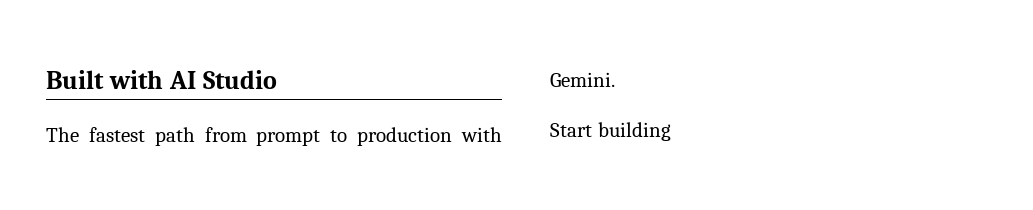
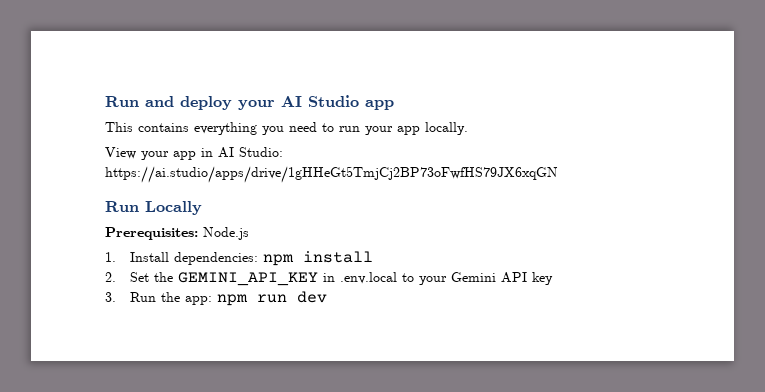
- Built with AI Studio
- The fastest path from prompt to production with Gemini.
- Start building
+ Run and deploy your AI Studio app
+ This contains everything you need to run your app locally.
+ View your app in AI Studio: https://ai.studio/apps/drive/1gHHeGt5TmjCj2BP73oFwfHS79JX6xqGN
+ Run Locally
+ Prerequisites: Node.js
+ 1. Install dependencies: npm install
+ 2. Set the GEMINI_API_KEY in .env.local to your Gemini API key
+ 3. Run the app: npm run dev

